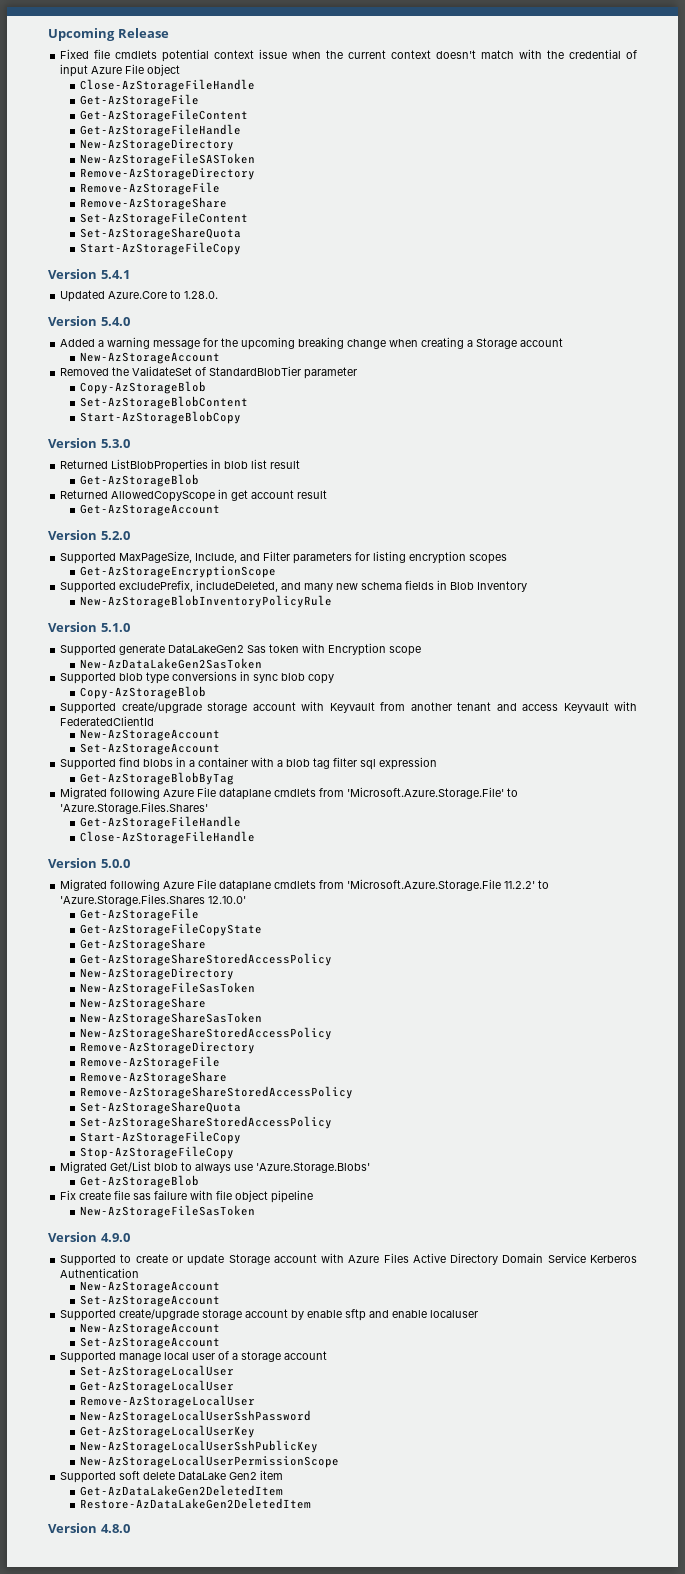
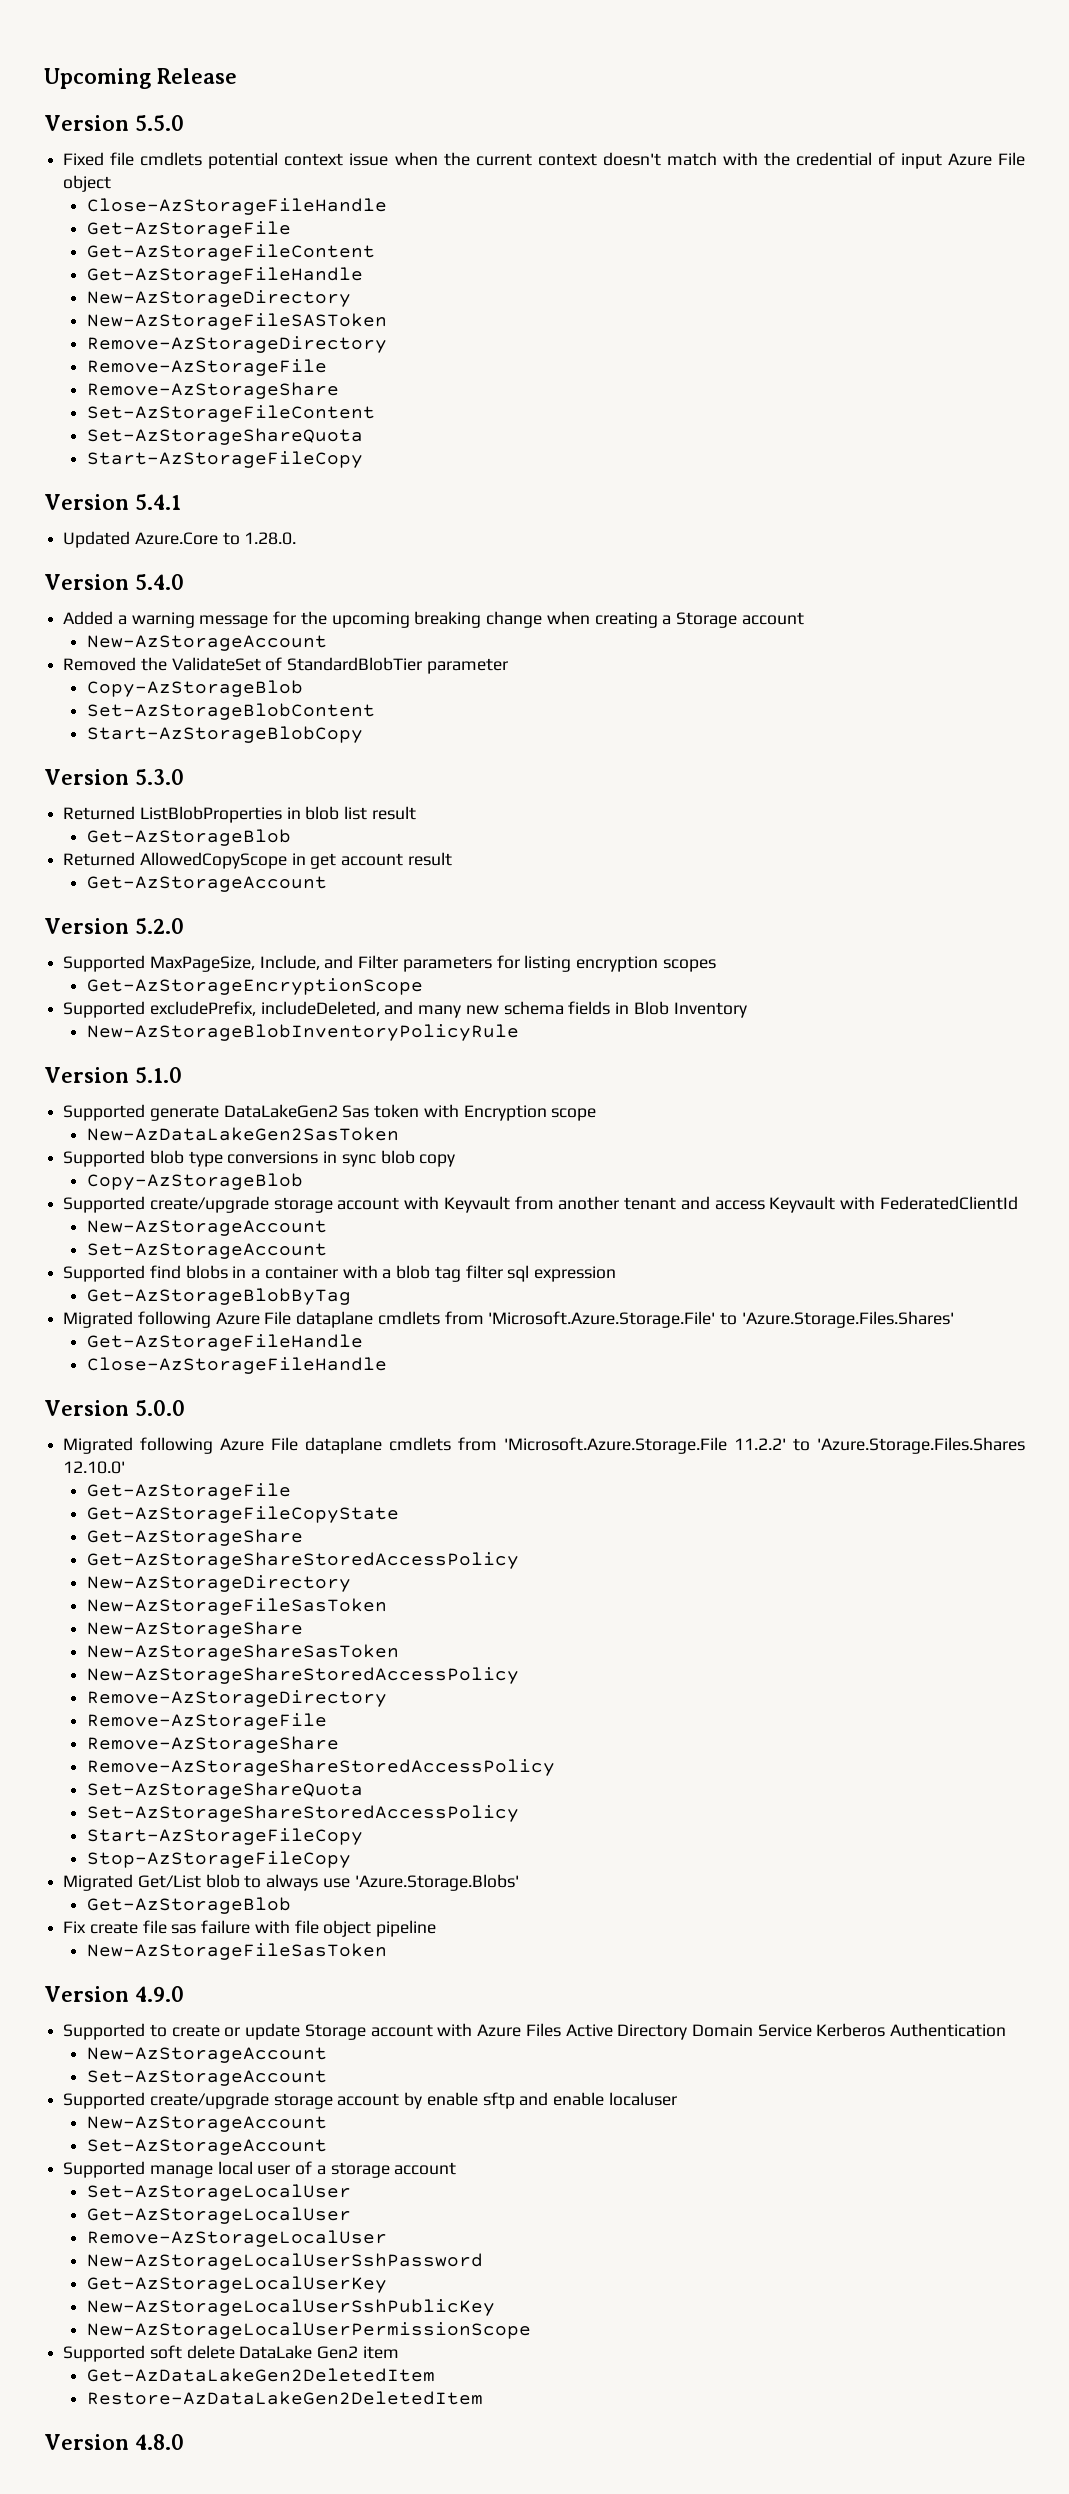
+ Version 5.5.0

